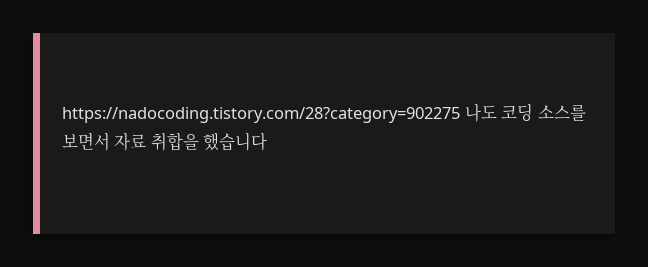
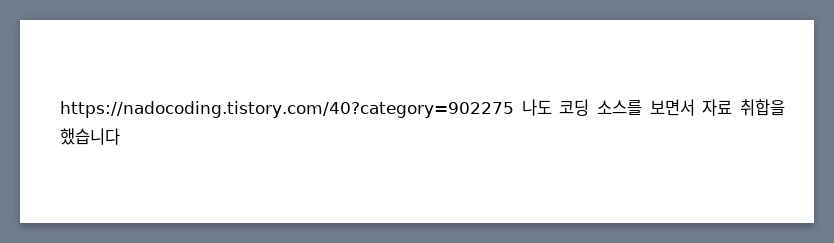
- https://nadocoding.tistory.com/28?category=902275 나도 코딩 소스를 보면서 자료 취합을 했습니다
+ https://nadocoding.tistory.com/40?category=902275 나도 코딩 소스를 보면서 자료 취합을 했습니다

